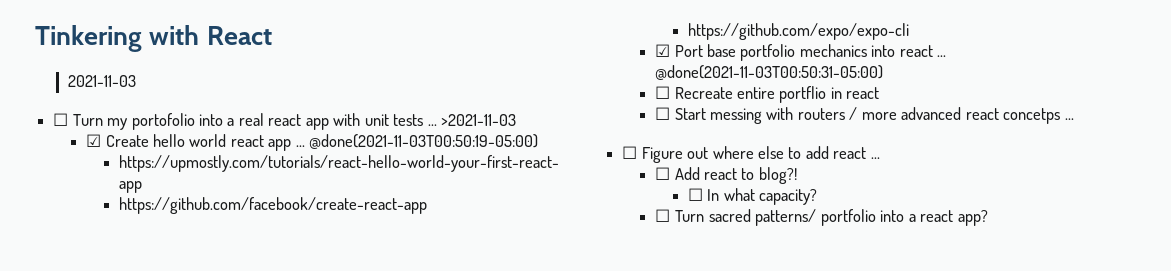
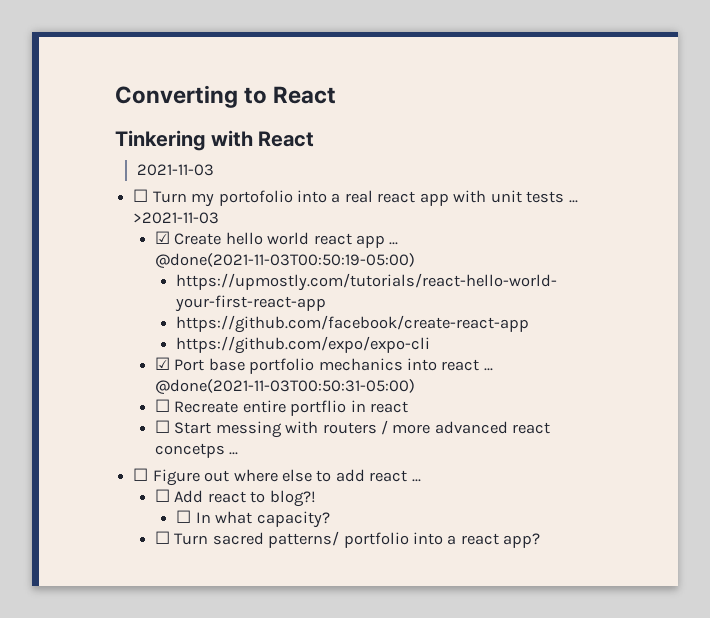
+ Converting to React

